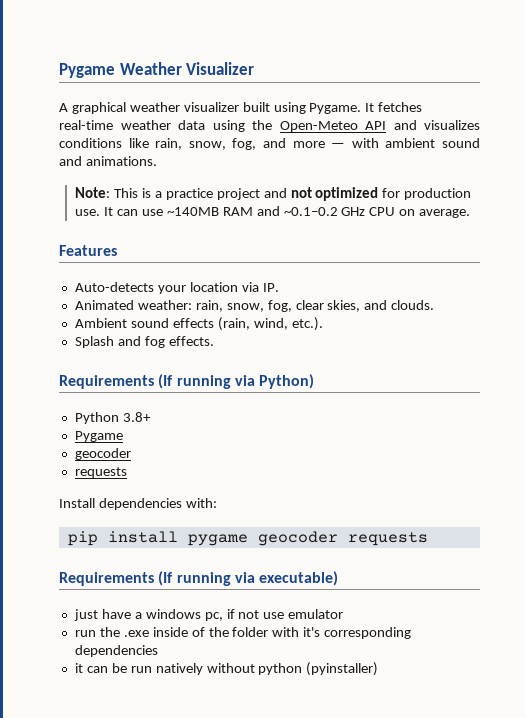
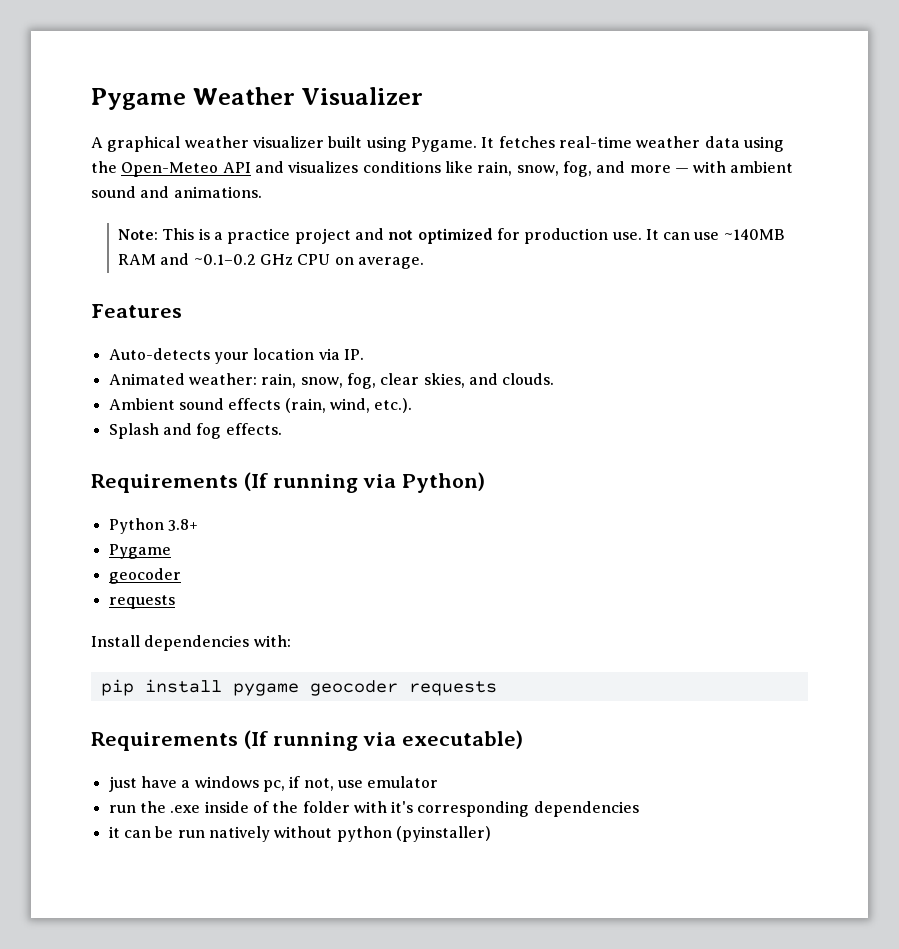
- just have a windows pc, if not use emulator
+ just have a windows pc, if not, use emulator

